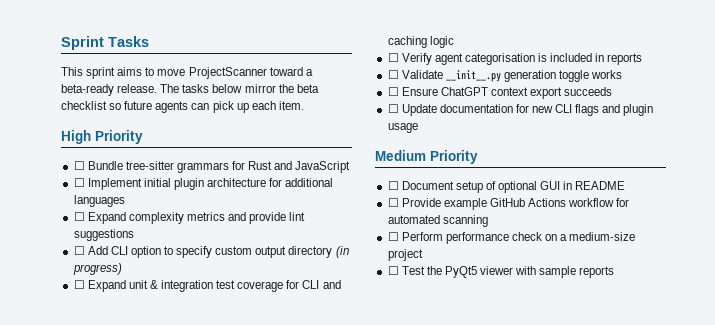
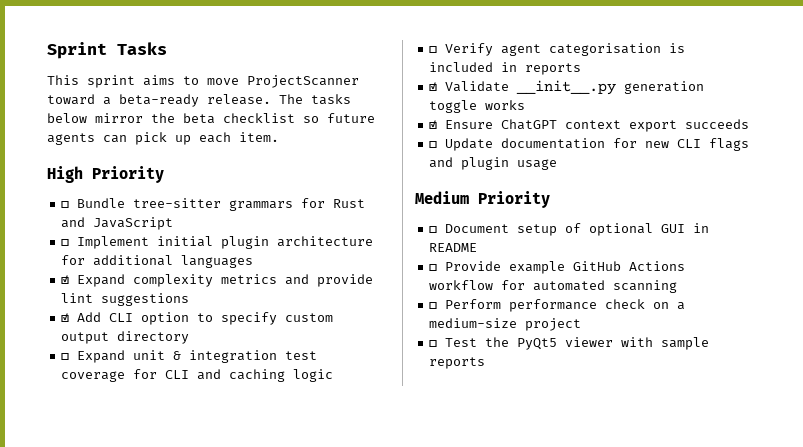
- ☐ Expand complexity metrics and provide lint suggestions
+ ☑ Expand complexity metrics and provide lint suggestions
- ☐ Add CLI option to specify custom output directory (in progress)
+ ☑ Add CLI option to specify custom output directory
- ☐ Validate __init__.py generation toggle works
+ ☑ Validate __init__.py generation toggle works
- ☐ Ensure ChatGPT context export succeeds
+ ☑ Ensure ChatGPT context export succeeds

